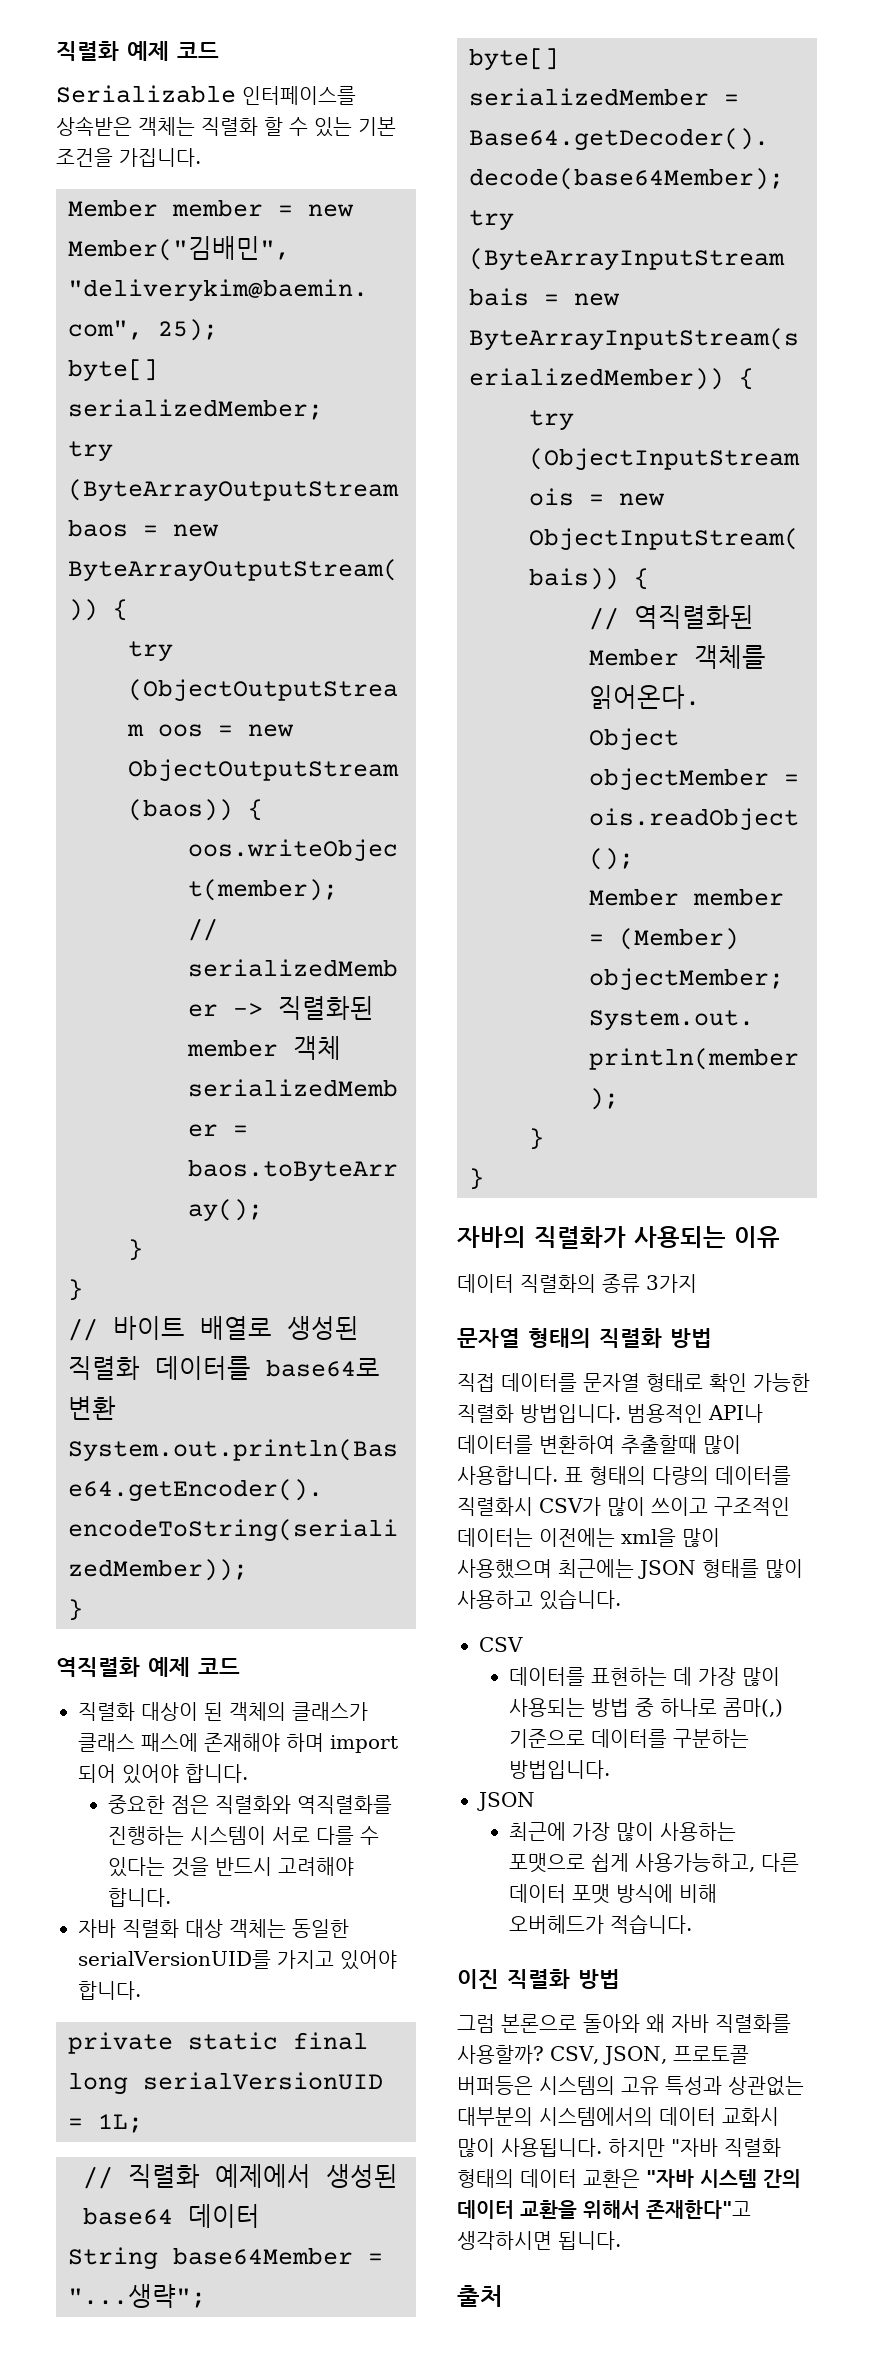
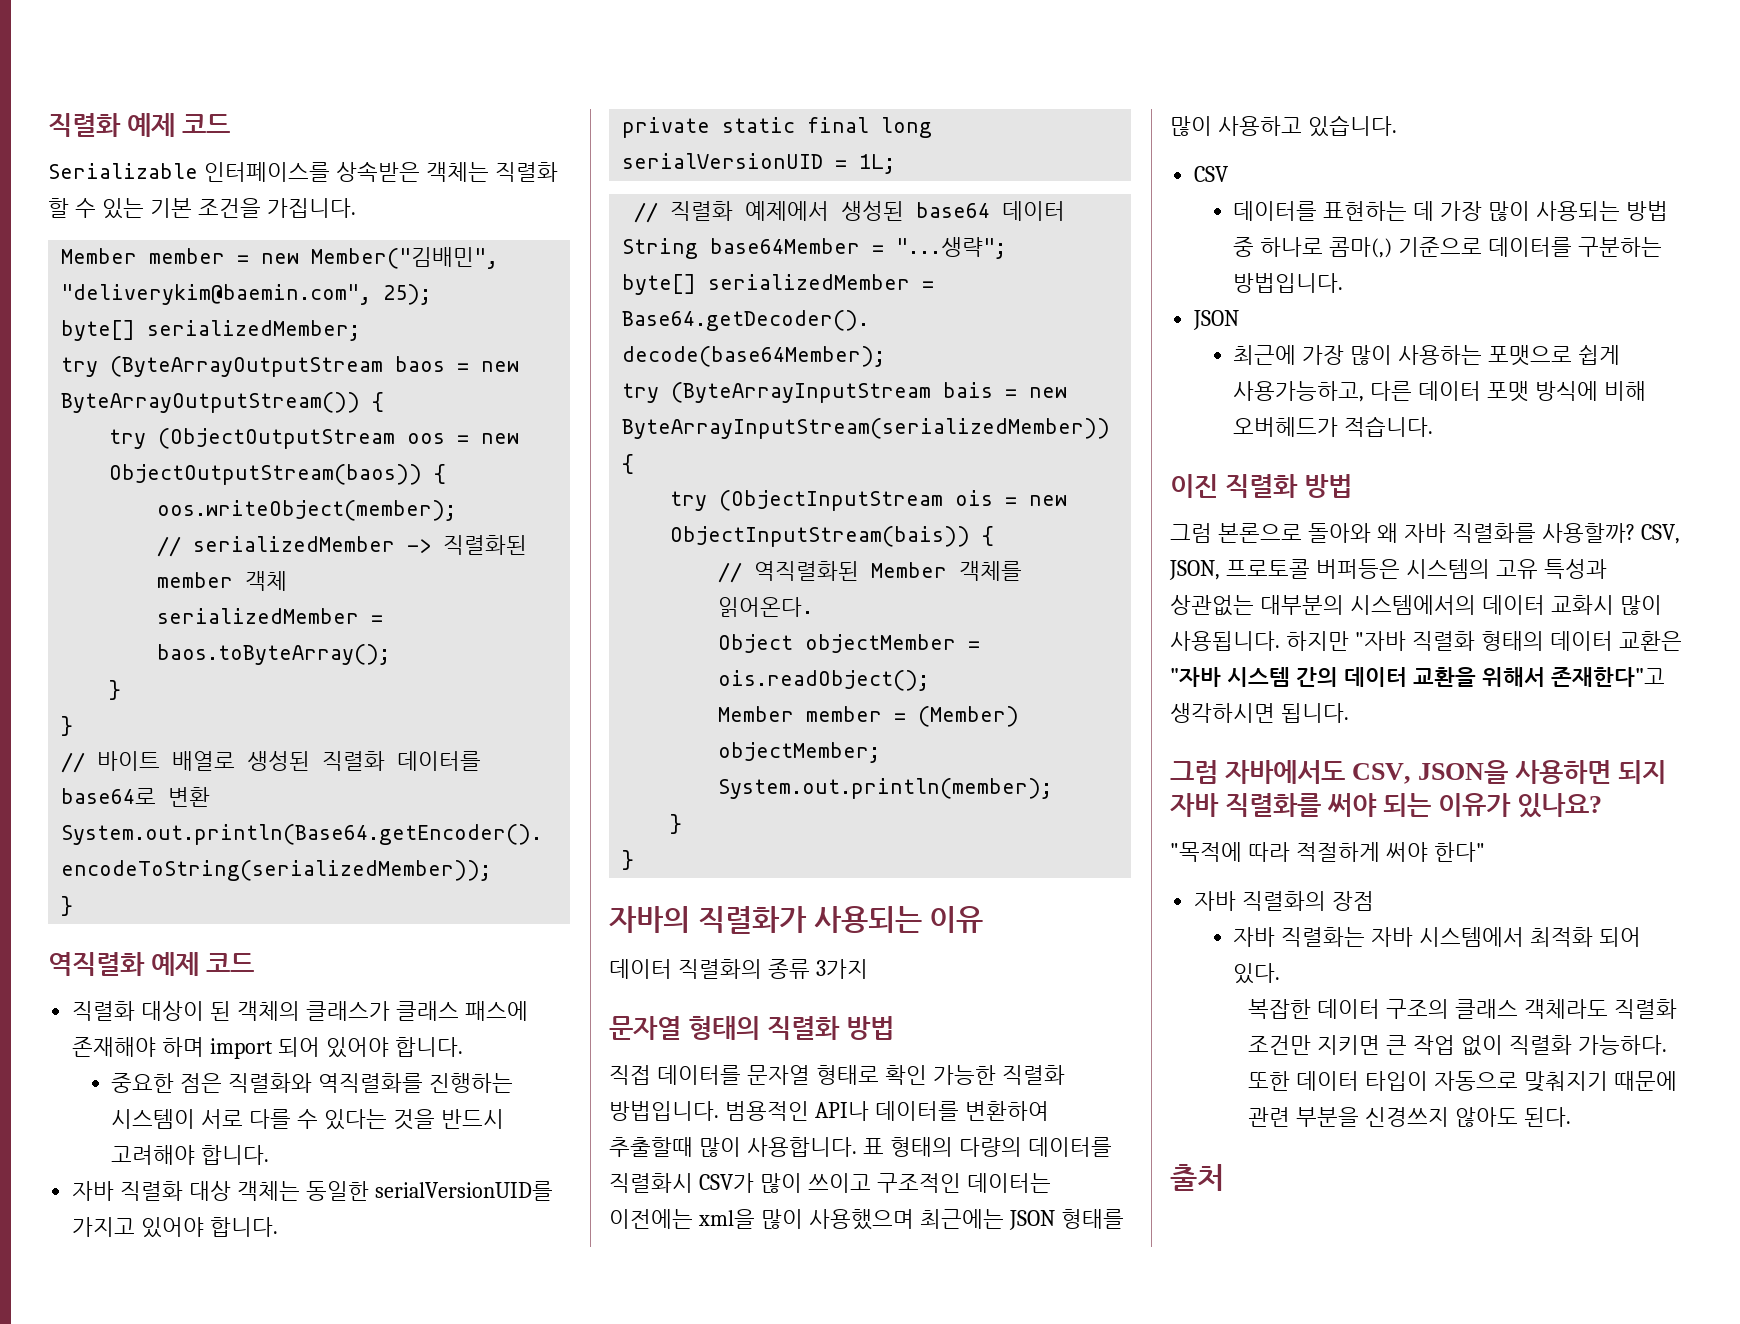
+ 그럼 자바에서도 CSV, JSON을 사용하면 되지 자바 직렬화를 써야 되는 이유가 있나요?
+ "목적에 따라 적절하게 써야 한다"
+ 자바 직렬화의 장점
+ 자바 직렬화는 자바 시스템에서 최적화 되어 있다.
+ 복잡한 데이터 구조의 클래스 객체라도 직렬화 조건만 지키면 큰 작업 없이 직렬화 가능하다. 또한 데이터 타입이 자동으로 맞춰지기 때문에 관련 부분을 신경쓰지 않아도 된다.

